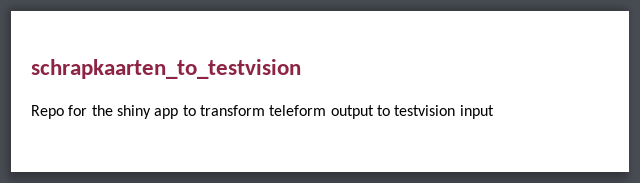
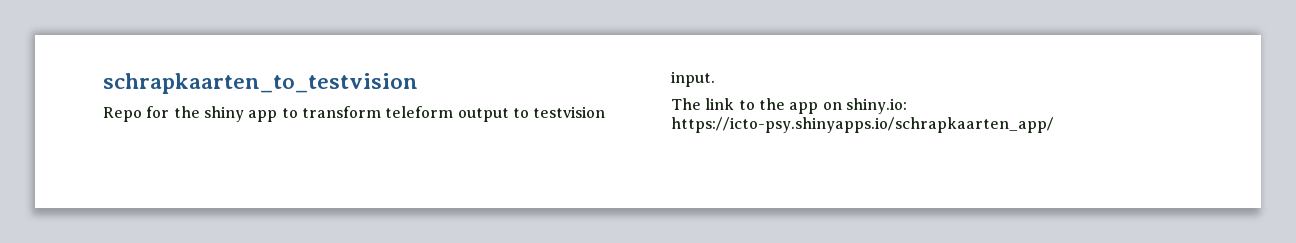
- Repo for the shiny app to transform teleform output to testvision input
+ Repo for the shiny app to transform teleform output to testvision input.
+ The link to the app on shiny.io: https://icto-psy.shinyapps.io/schrapkaarten_app/

